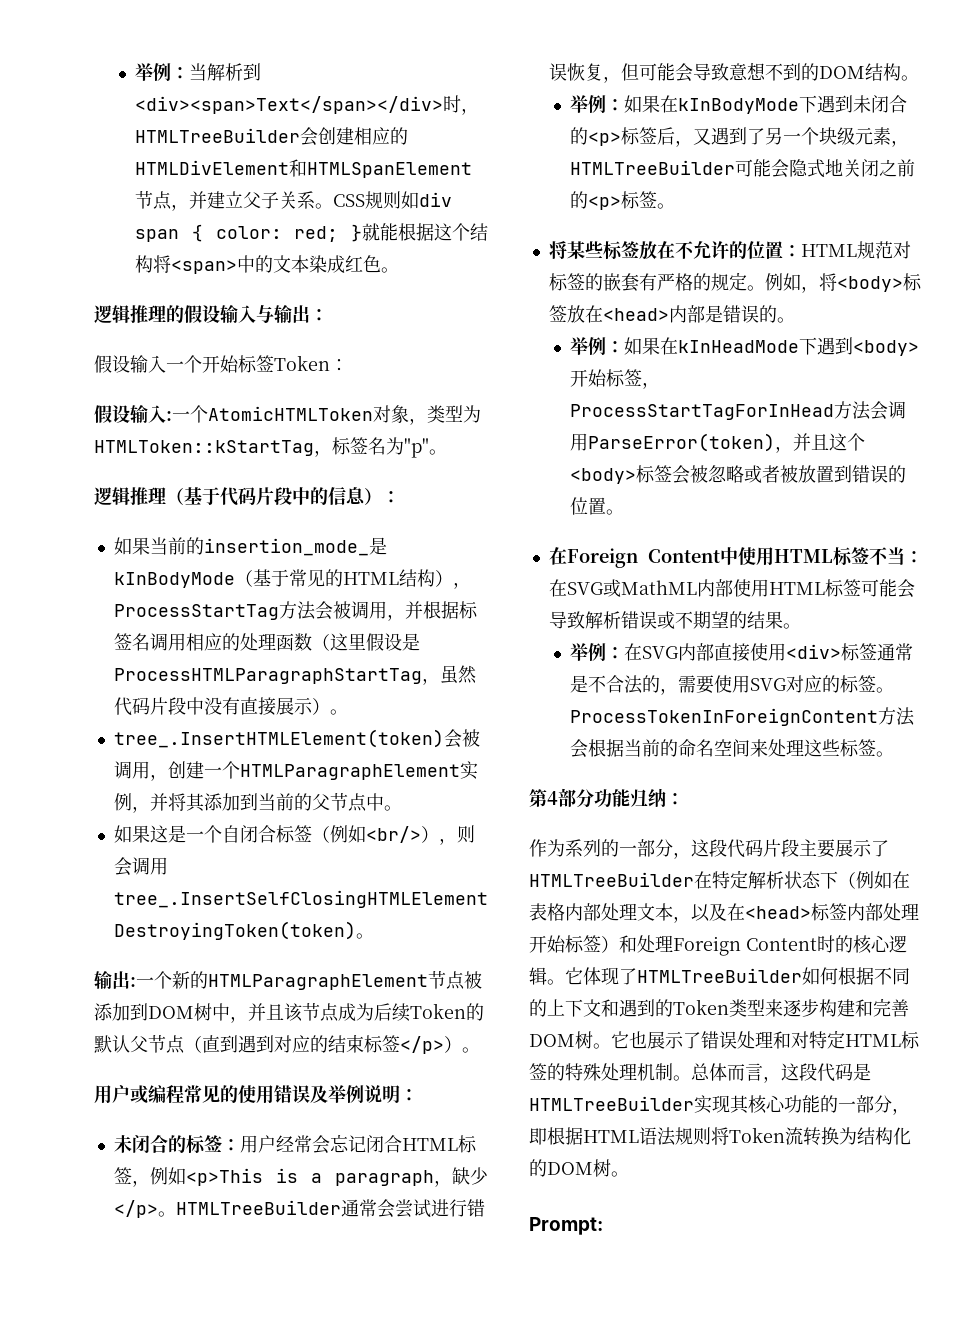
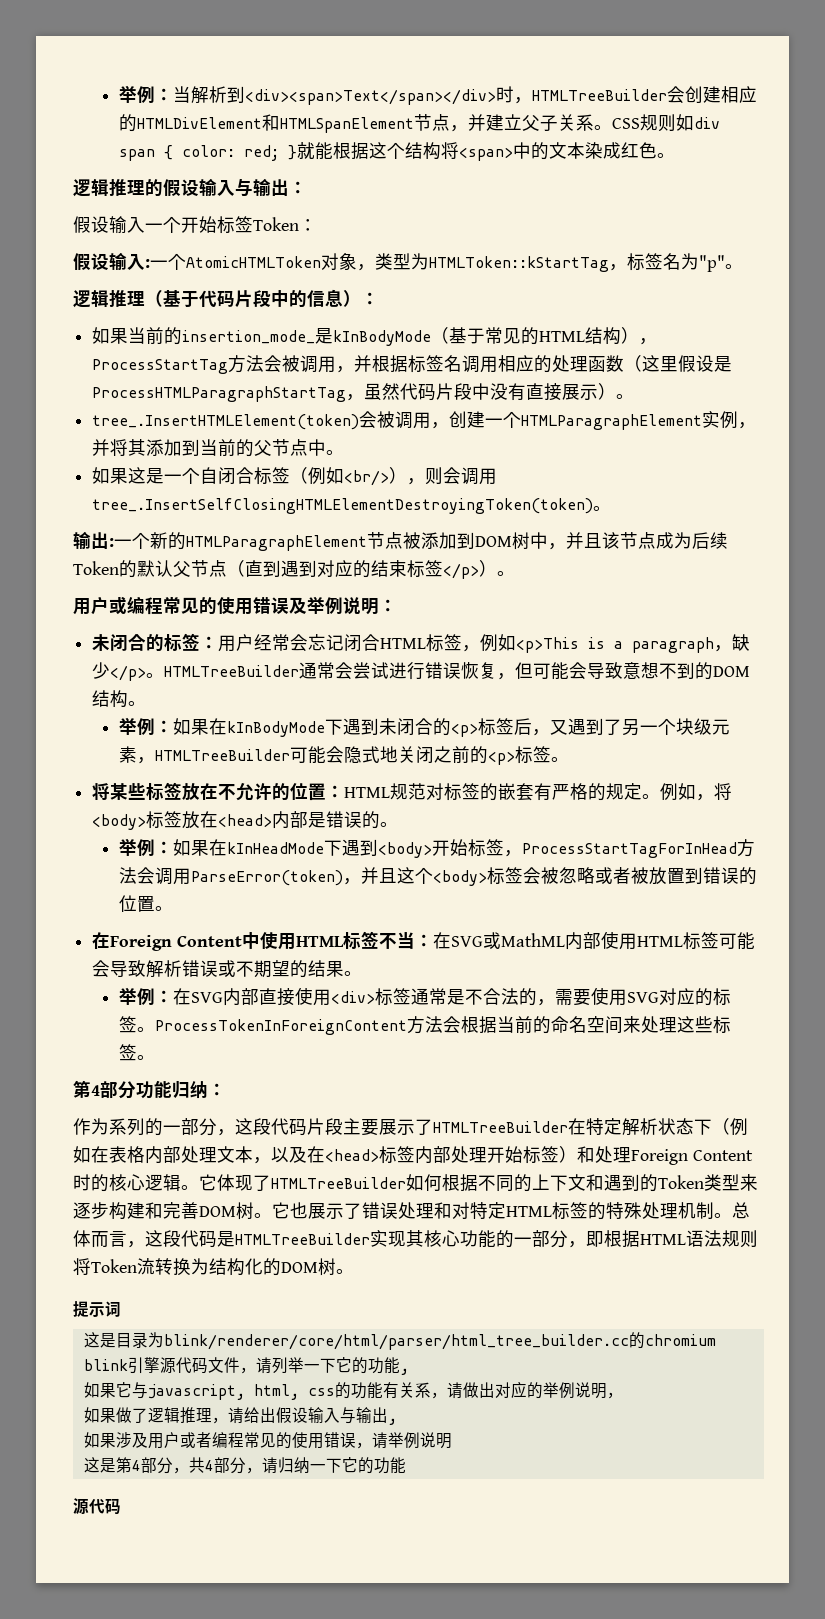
- Prompt:
+ 提示词
+ 这是目录为blink/renderer/core/html/parser/html_tree_builder.cc的chromium blink引擎源代码文件，请列举一下它的功能,
+ 如果它与javascript, html, css的功能有关系，请做出对应的举例说明，
+ 如果做了逻辑推理，请给出假设输入与输出,
+ 如果涉及用户或者编程常见的使用错误，请举例说明
+ 这是第4部分，共4部分，请归纳一下它的功能
+ 源代码

